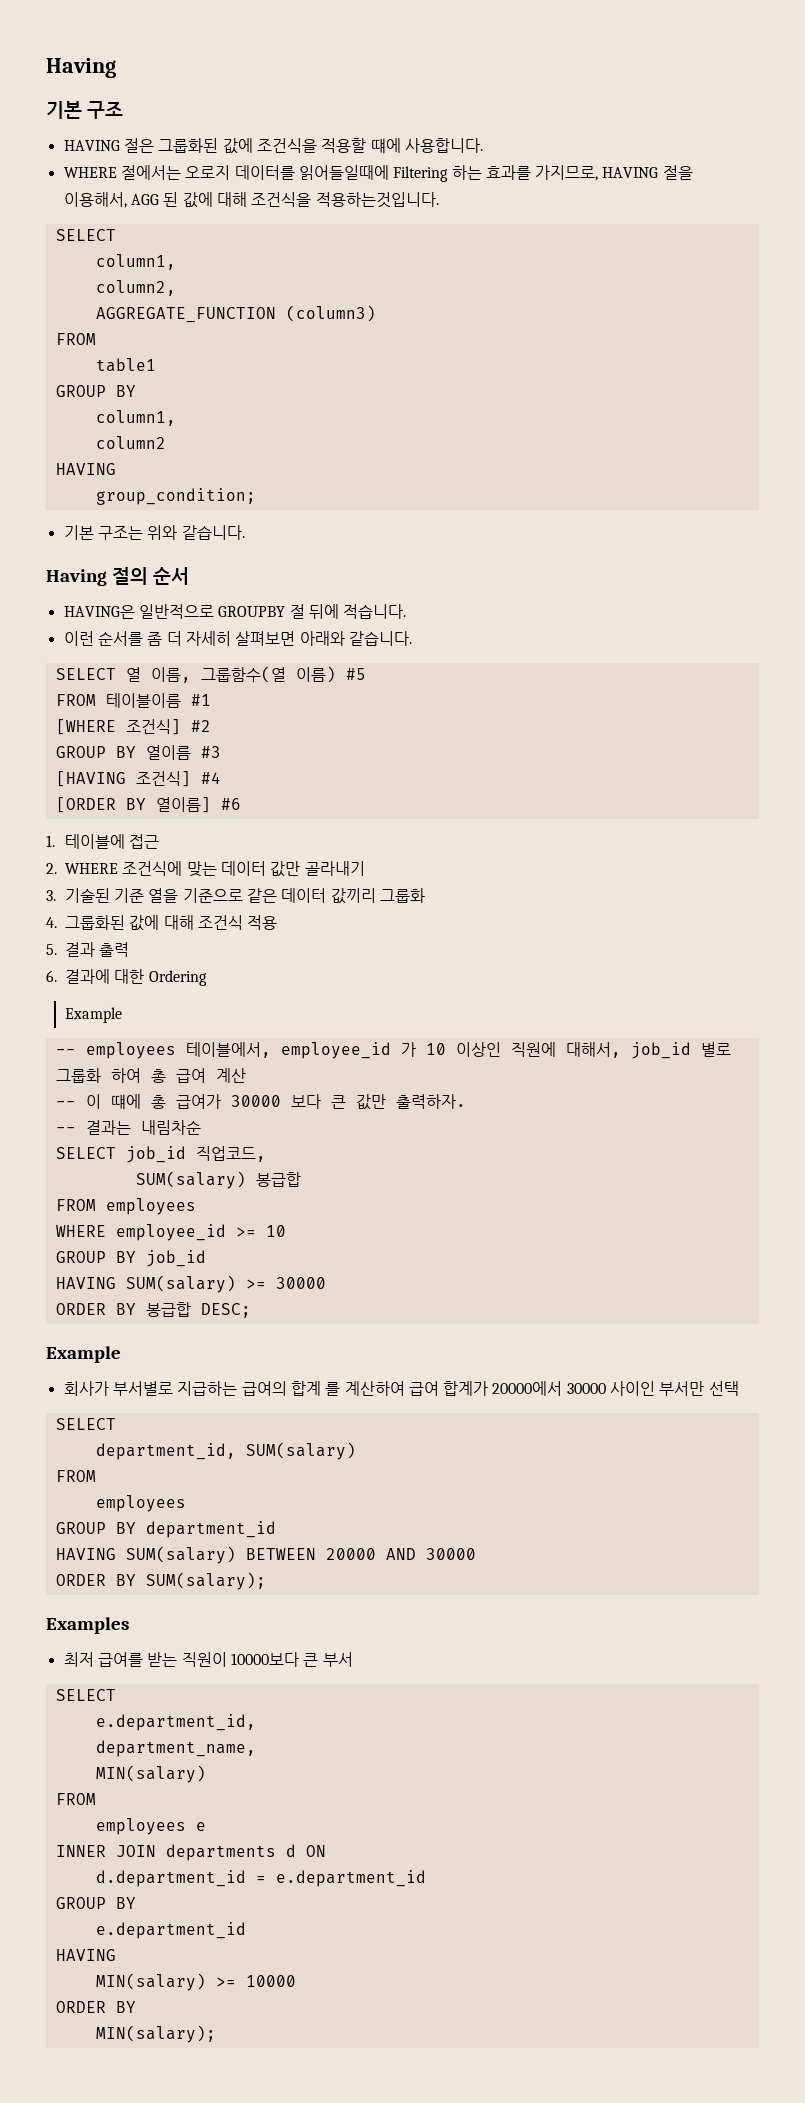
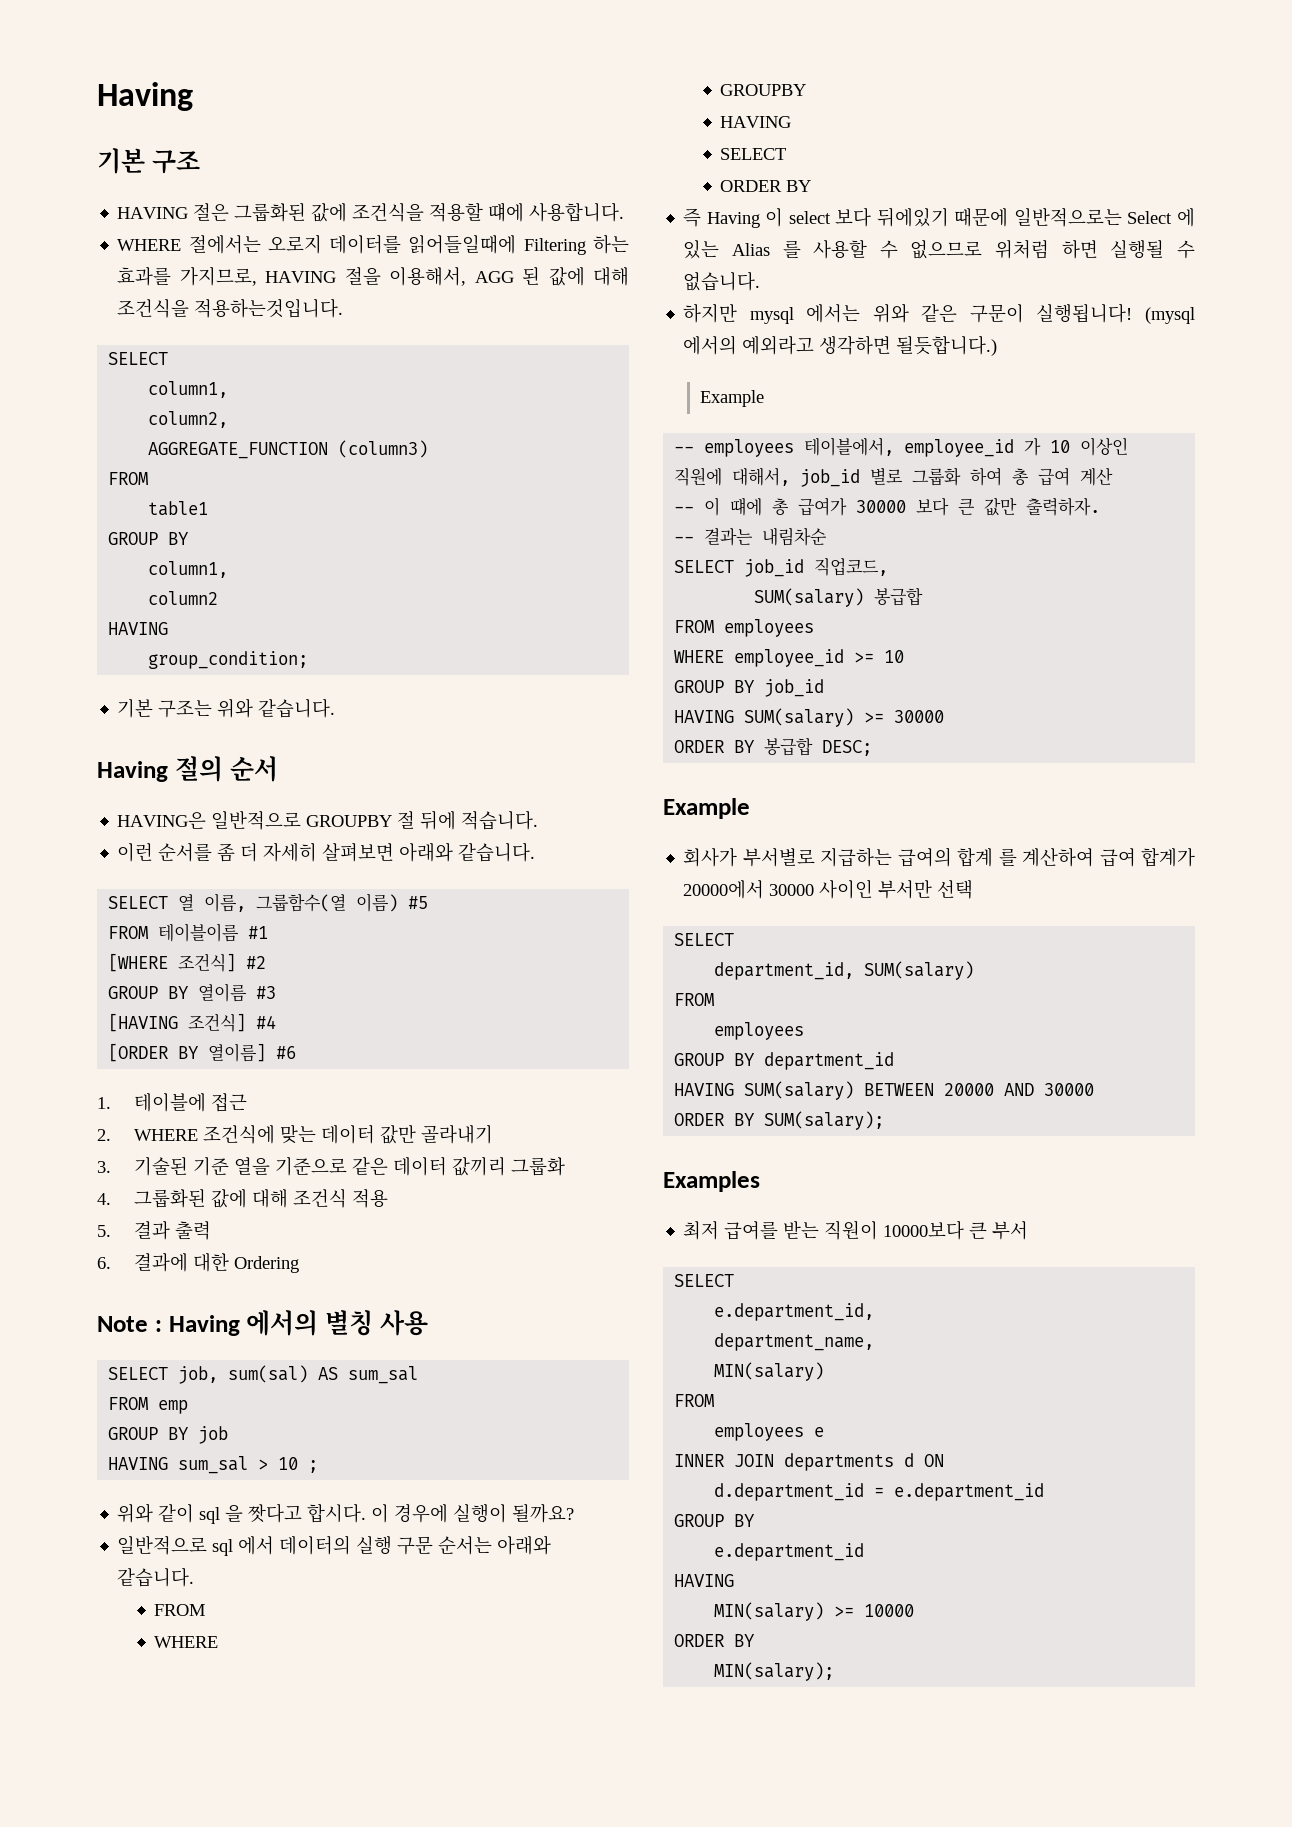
+ Note : Having 에서의 별칭 사용
+ SELECT job, sum(sal) AS sum_sal
+ FROM emp
+ GROUP BY job
+ HAVING sum_sal > 10 ;
+ 위와 같이 sql 을 짯다고 합시다. 이 경우에 실행이 될까요?
+ 일반적으로 sql 에서 데이터의 실행 구문 순서는 아래와 같습니다.
+ FROM
+ WHERE
+ GROUPBY
+ HAVING
+ SELECT
+ ORDER BY
+ 즉 Having 이 select 보다 뒤에있기 때문에 일반적으로는 Select 에 있는 Alias 를 사용할 수 없으므로 위처럼 하면 실행될 수 없습니다.
+ 하지만 mysql 에서는 위와 같은 구문이 실행됩니다! (mysql 에서의 예외라고 생각하면 될듯합니다.)

